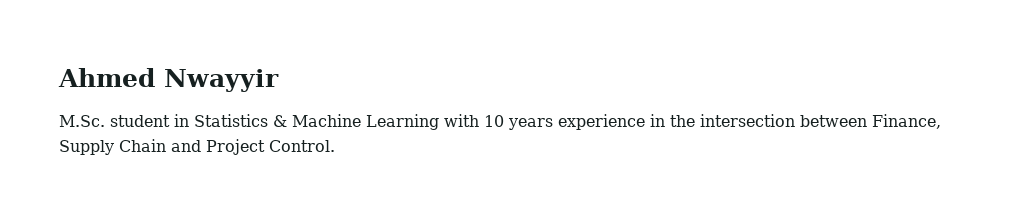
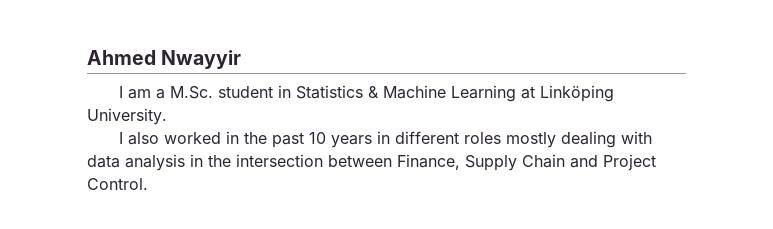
- M.Sc. student in Statistics & Machine Learning with 10 years experience in the intersection between Finance, Supply Chain and Project Control.
+ I am a M.Sc. student in Statistics & Machine Learning at Linköping University.
+ I also worked in the past 10 years in different roles mostly dealing with data analysis in the intersection between Finance, Supply Chain and Project Control.

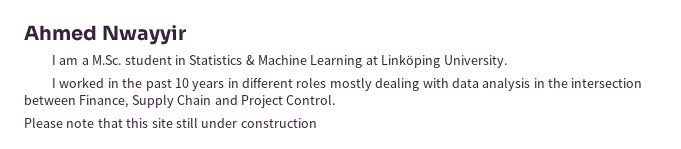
- I also worked in the past 10 years in different roles mostly dealing with data analysis in the intersection between Finance, Supply Chain and Project Control.
+ I worked in the past 10 years in different roles mostly dealing with data analysis in the intersection between Finance, Supply Chain and Project Control.
+ Please note that this site still under construction

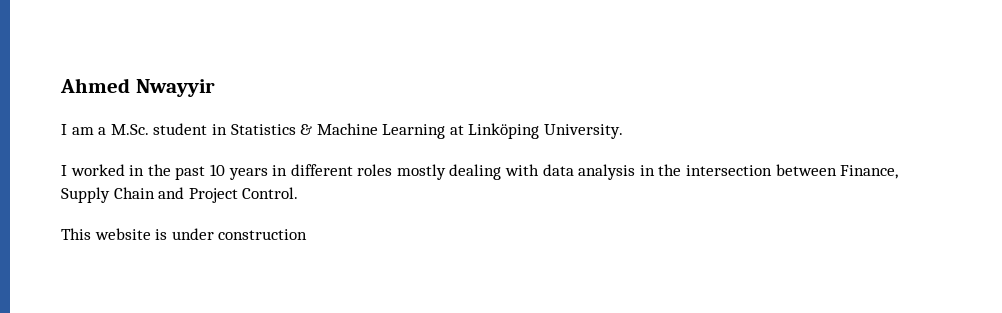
- Please note that this site still under construction
+ This website is under construction

